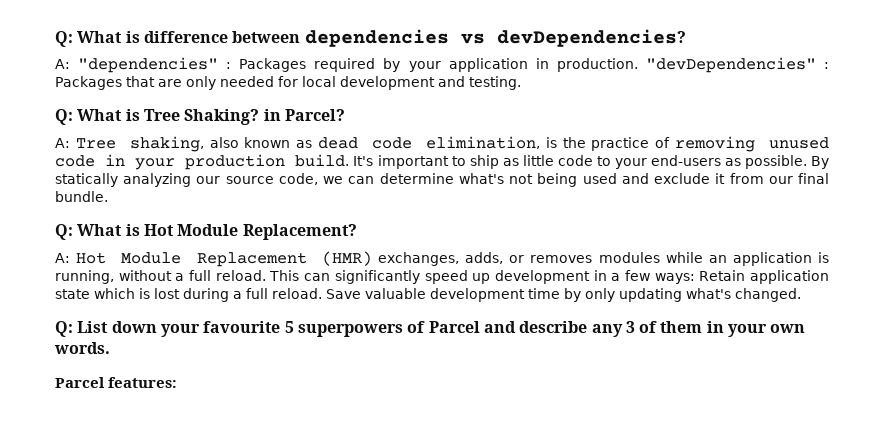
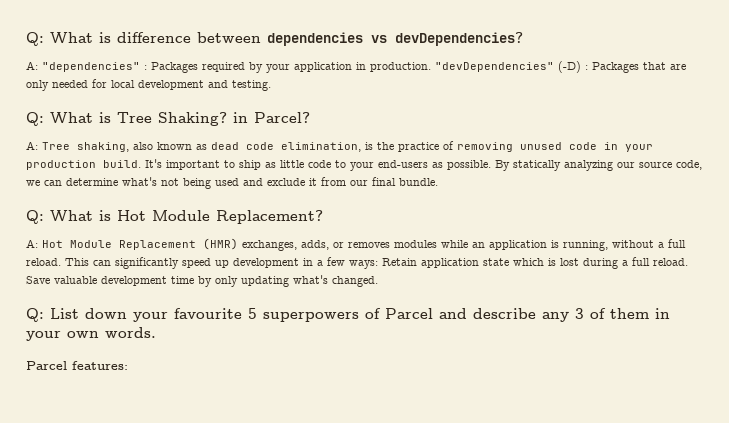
- "devDependencies" : Packages that are only needed for local development and testing.
+ "devDependencies" (-D) : Packages that are only needed for local development and testing.

